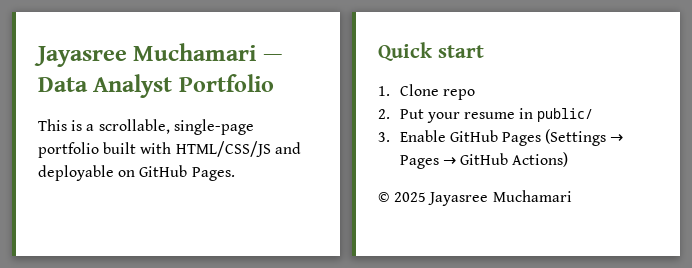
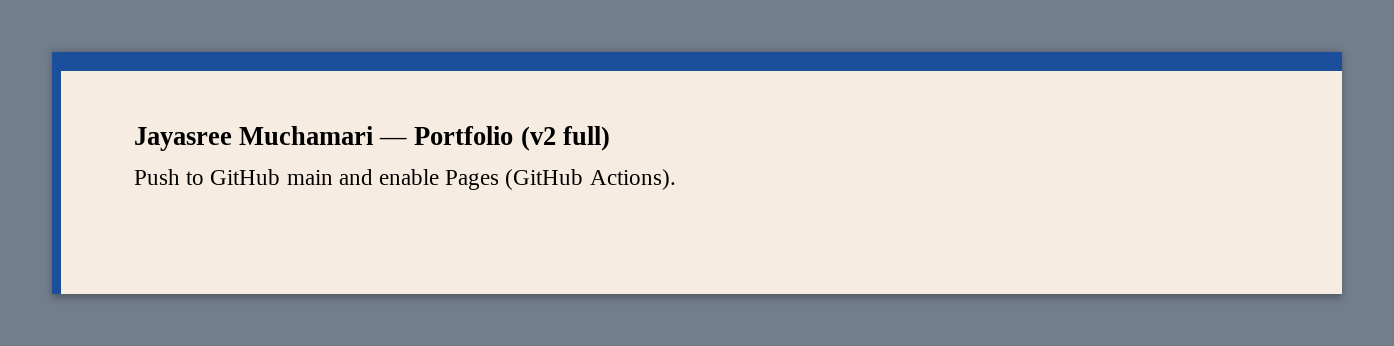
- Jayasree Muchamari — Data Analyst Portfolio
- This is a scrollable, single-page portfolio built with HTML/CSS/JS and deployable on GitHub Pages.
- Quick start
- 1. Clone repo
- 2. Put your resume in public/
- 3. Enable GitHub Pages (Settings → Pages → GitHub Actions)
- © 2025 Jayasree Muchamari
+ Jayasree Muchamari — Portfolio (v2 full)
+ Push to GitHub main and enable Pages (GitHub Actions).

